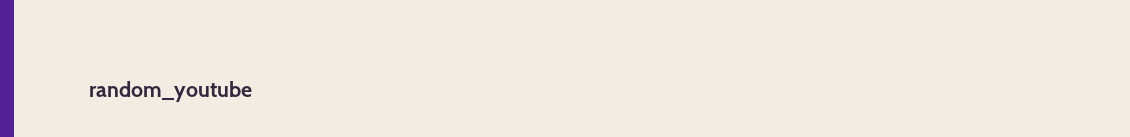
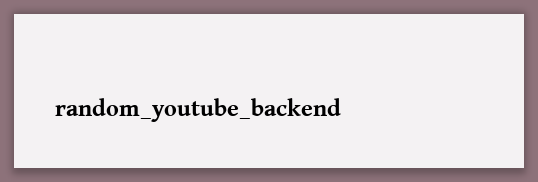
- random_youtube
+ random_youtube_backend

